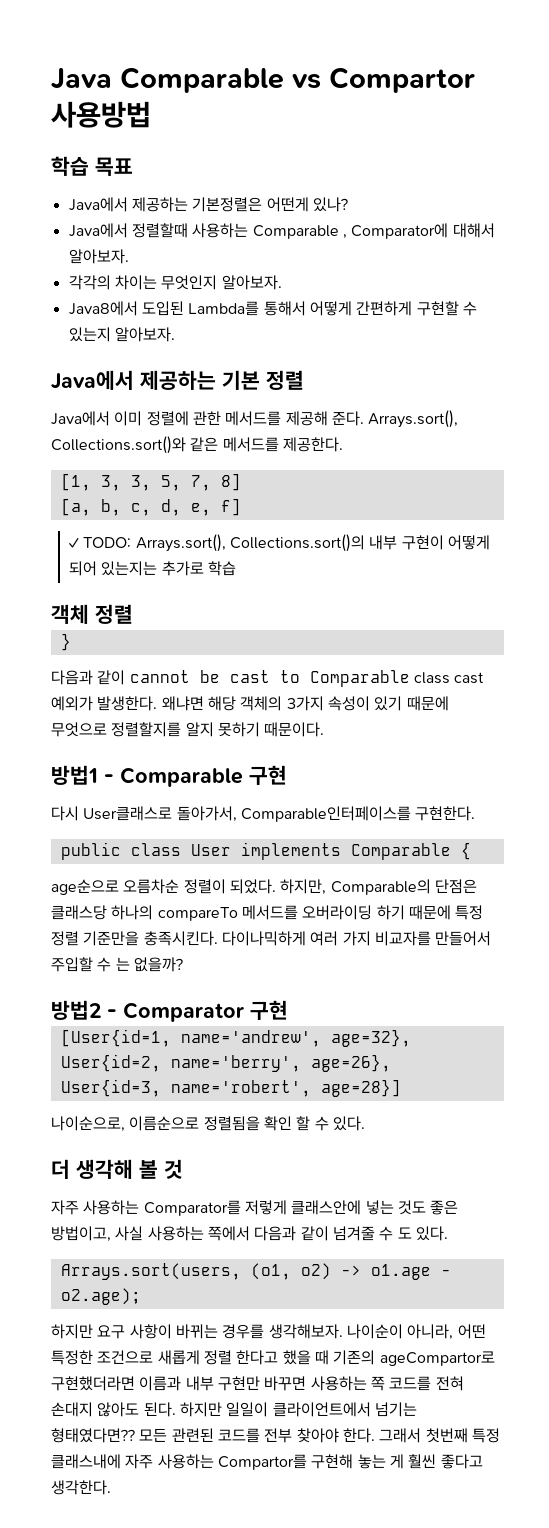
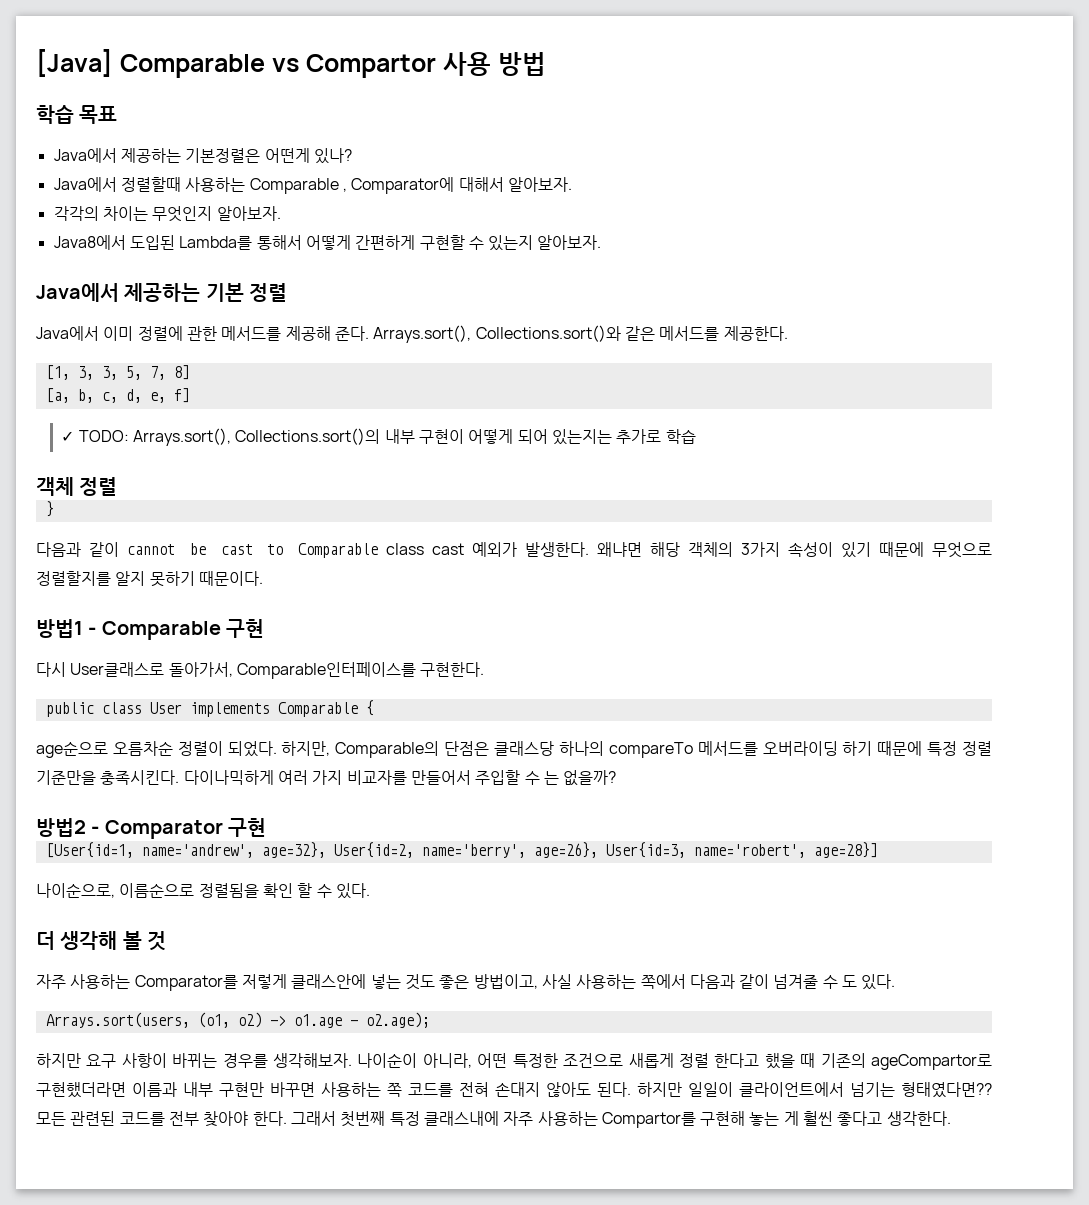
- Java Comparable vs Compartor 사용방법
+ [Java] Comparable vs Compartor 사용 방법

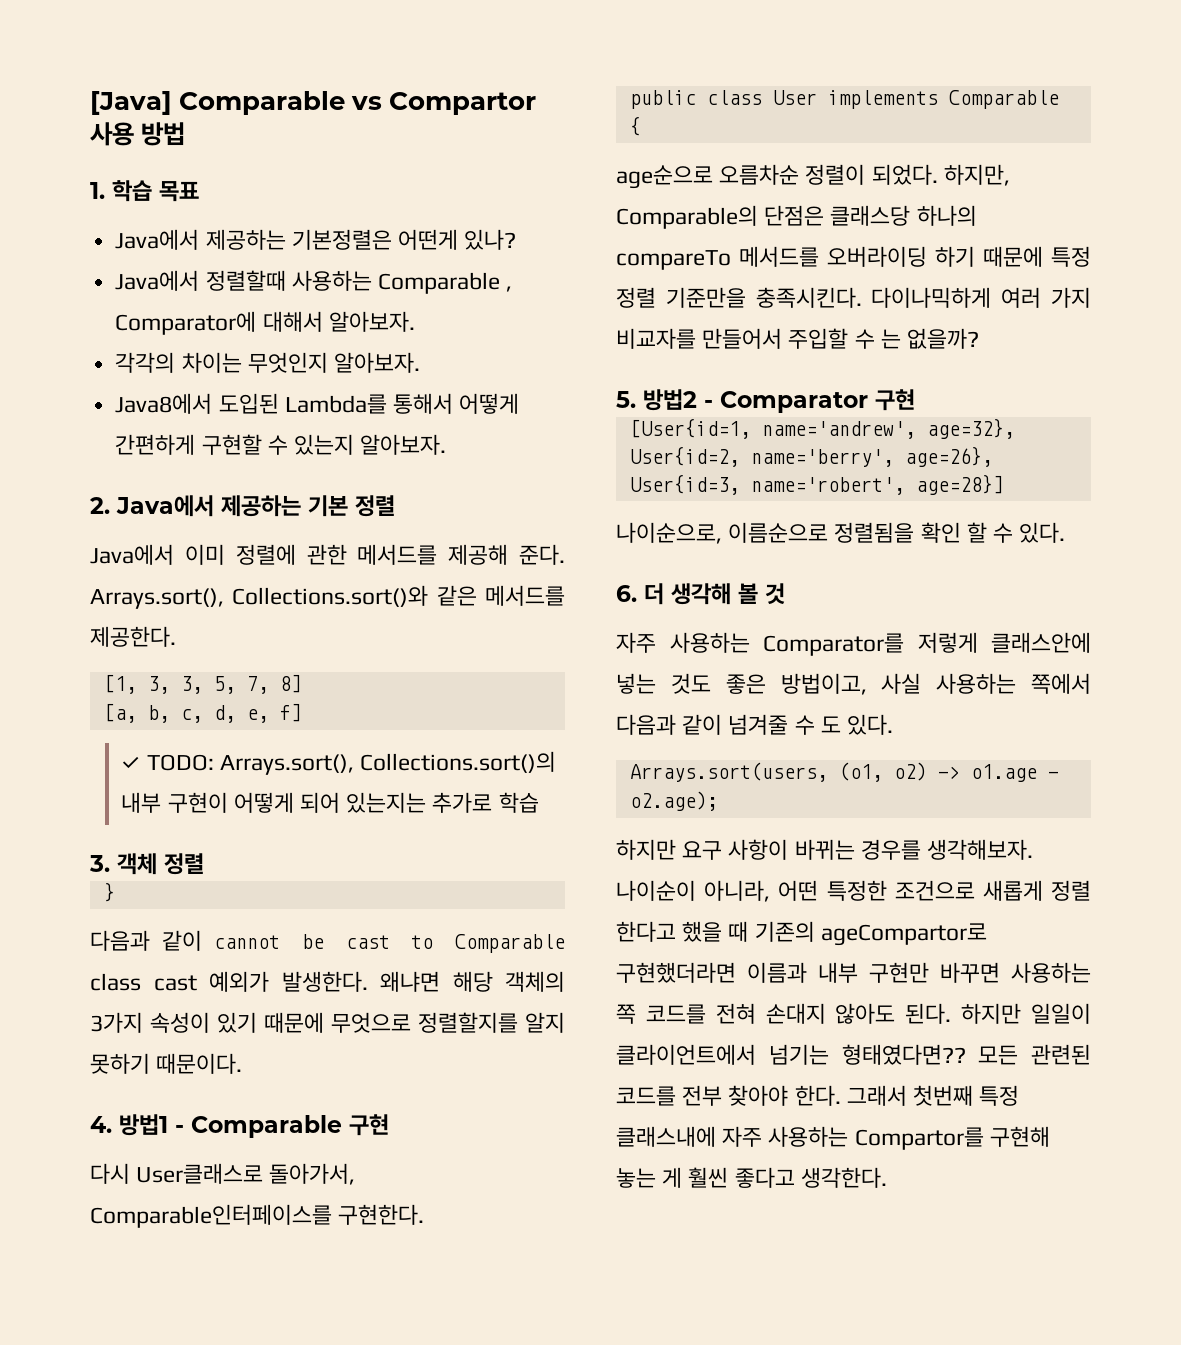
- 학습 목표
+ 1. 학습 목표
- Java에서 제공하는 기본 정렬
+ 2. Java에서 제공하는 기본 정렬
- 객체 정렬
+ 3. 객체 정렬
- 방법1 - Comparable 구현
+ 4. 방법1 - Comparable 구현
- 방법2 - Comparator 구현
+ 5. 방법2 - Comparator 구현
- 더 생각해 볼 것
+ 6. 더 생각해 볼 것

